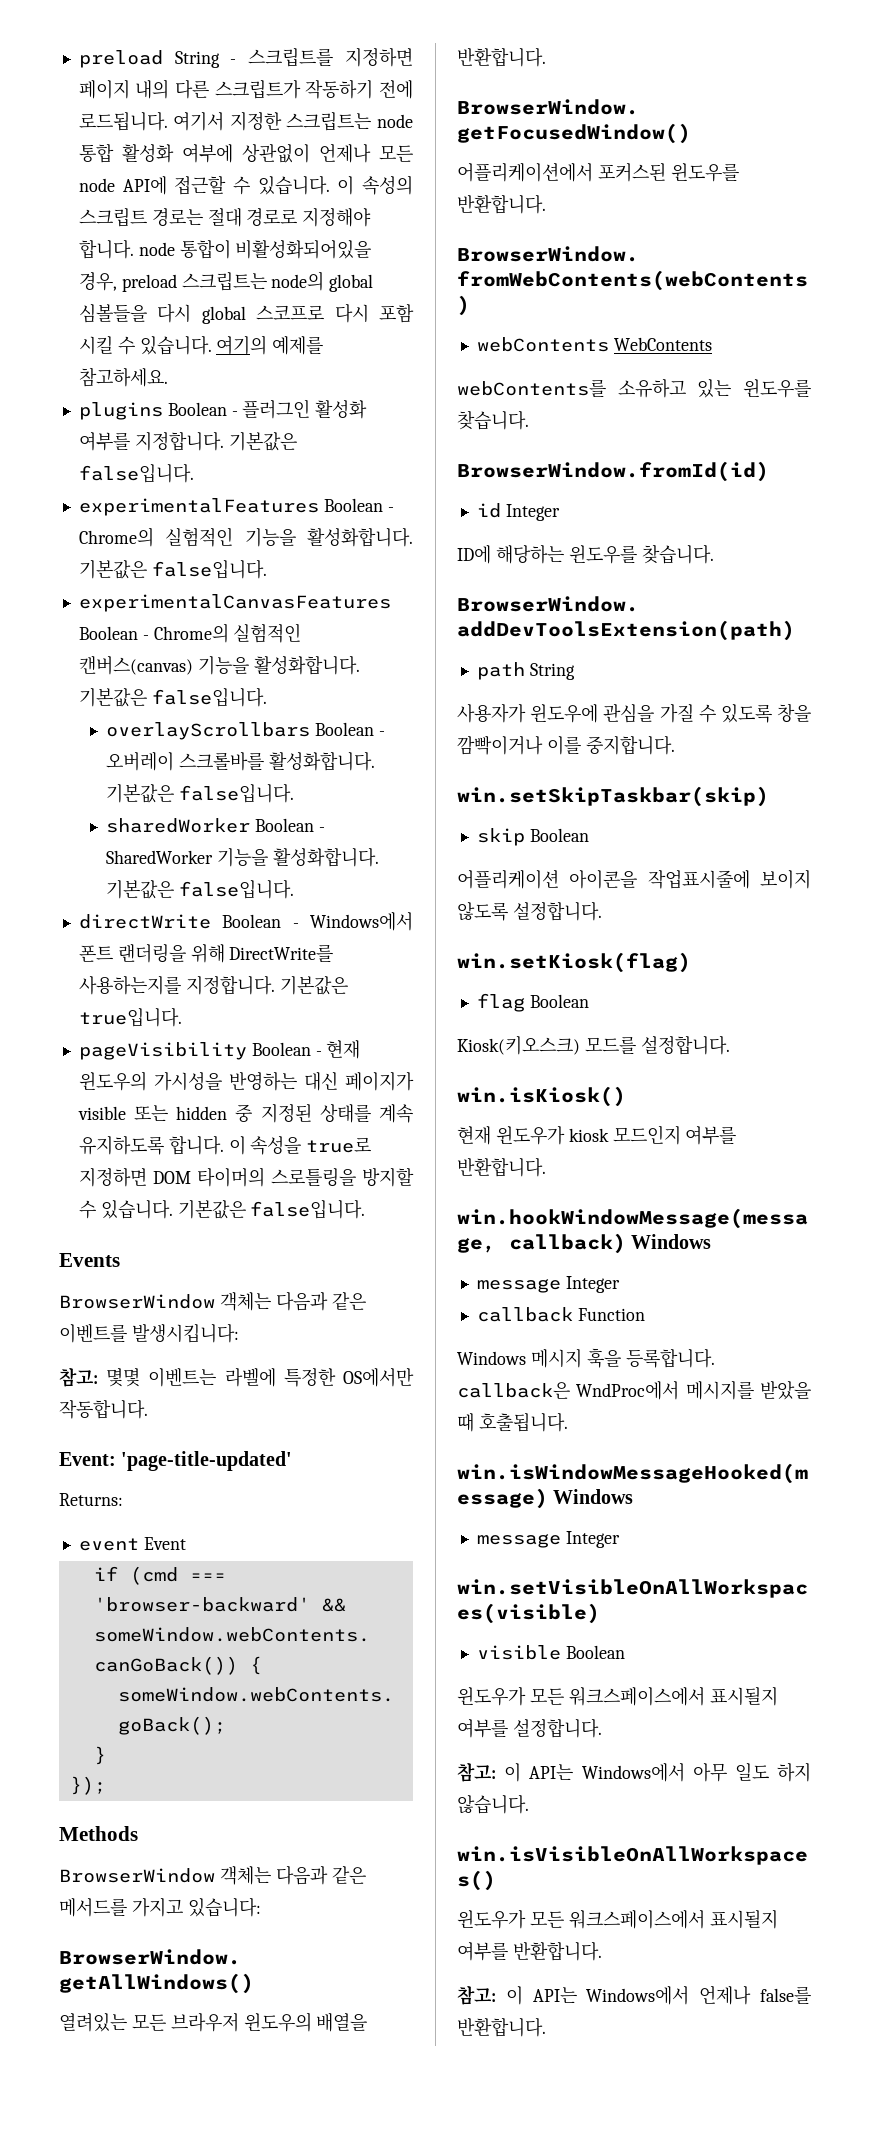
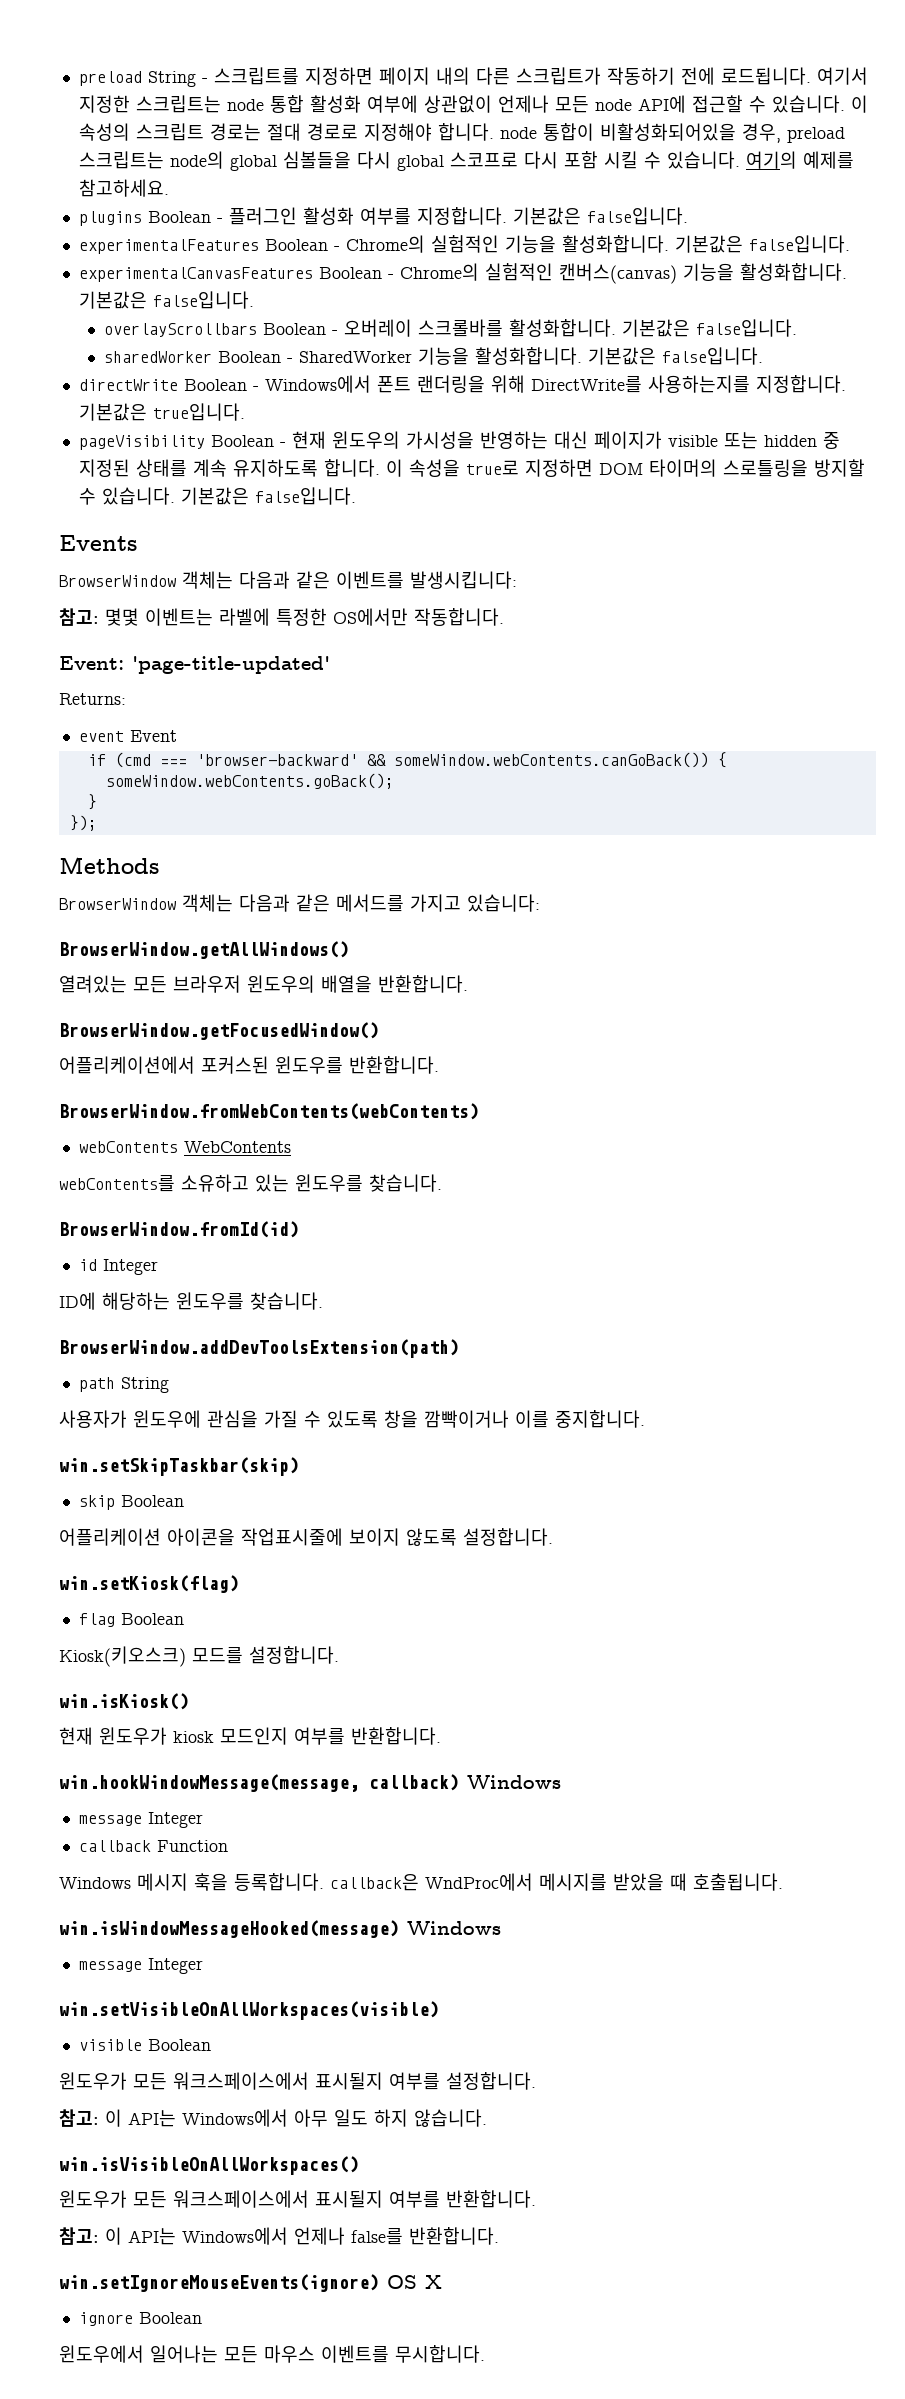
+ win.setIgnoreMouseEvents(ignore) OS X
+ ignore Boolean
+ 윈도우에서 일어나는 모든 마우스 이벤트를 무시합니다.

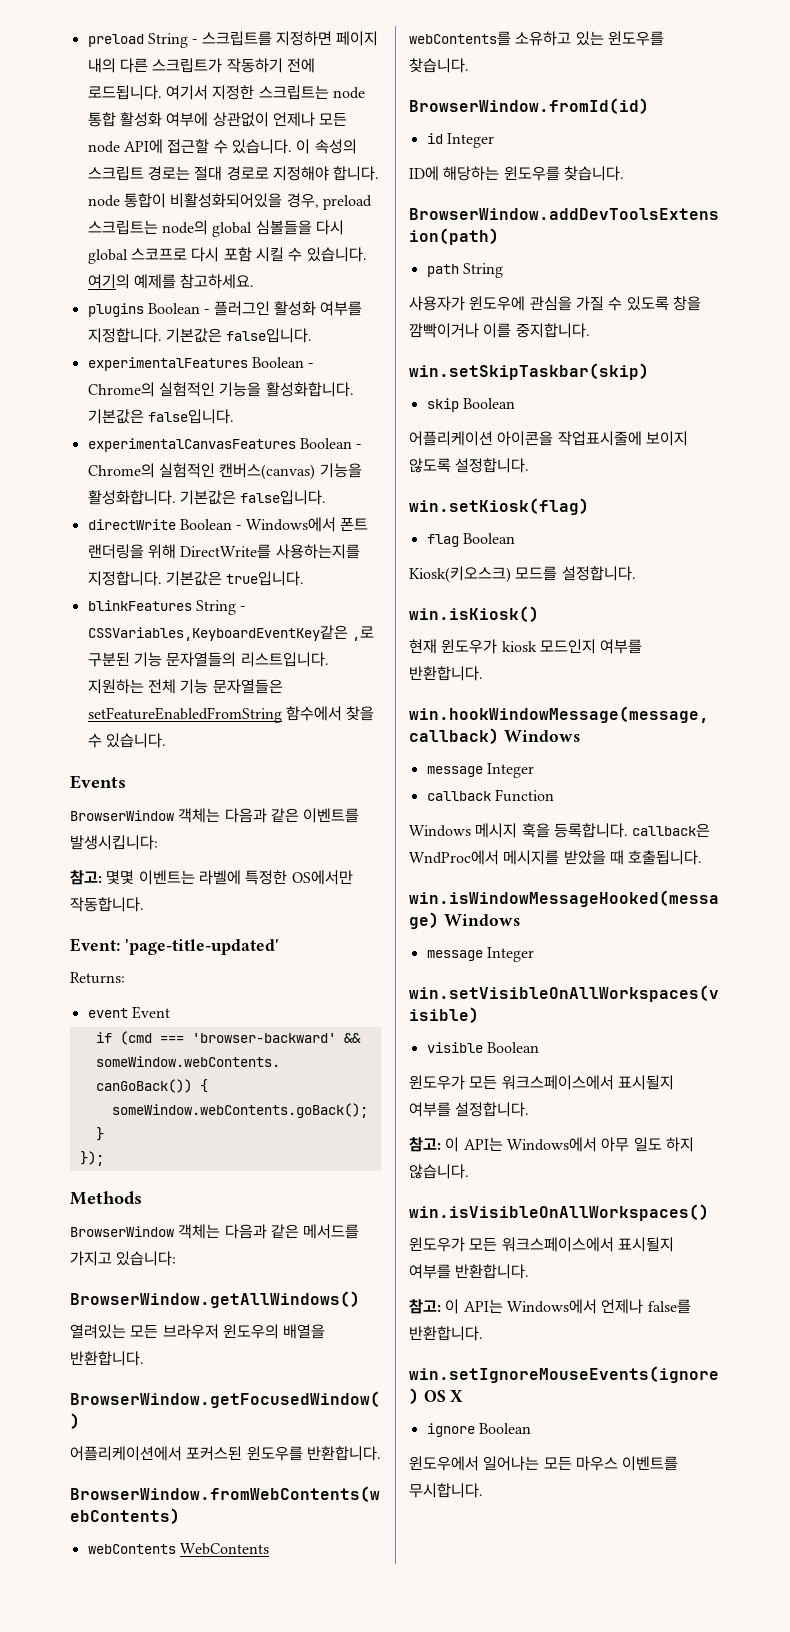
- overlayScrollbars Boolean - 오버레이 스크롤바를 활성화합니다. 기본값은 false입니다.
- sharedWorker Boolean - SharedWorker 기능을 활성화합니다. 기본값은 false입니다.
- pageVisibility Boolean - 현재 윈도우의 가시성을 반영하는 대신 페이지가 visible 또는 hidden 중 지정된 상태를 계속 유지하도록 합니다. 이 속성을 true로 지정하면 DOM 타이머의 스로틀링을 방지할 수 있습니다. 기본값은 false입니다.
+ blinkFeatures String - CSSVariables,KeyboardEventKey같은 ,로 구분된 기능 문자열들의 리스트입니다. 지원하는 전체 기능 문자열들은 setFeatureEnabledFromString 함수에서 찾을 수 있습니다.

